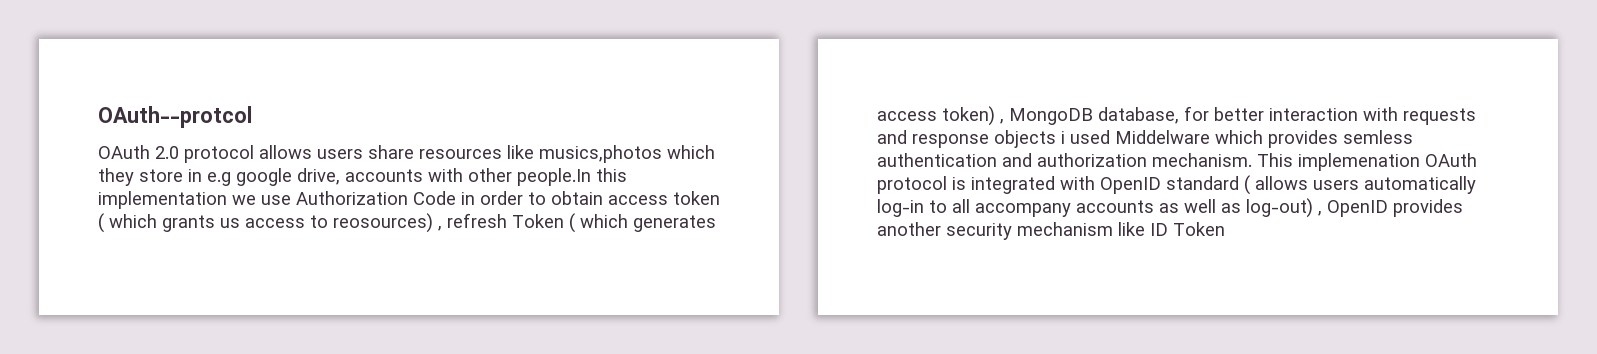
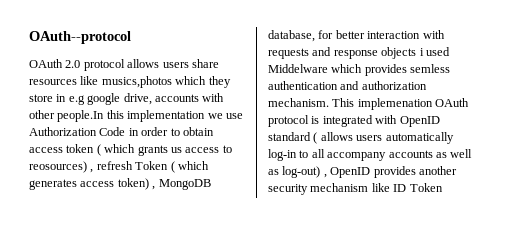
- OAuth--protcol
+ OAuth--protocol

